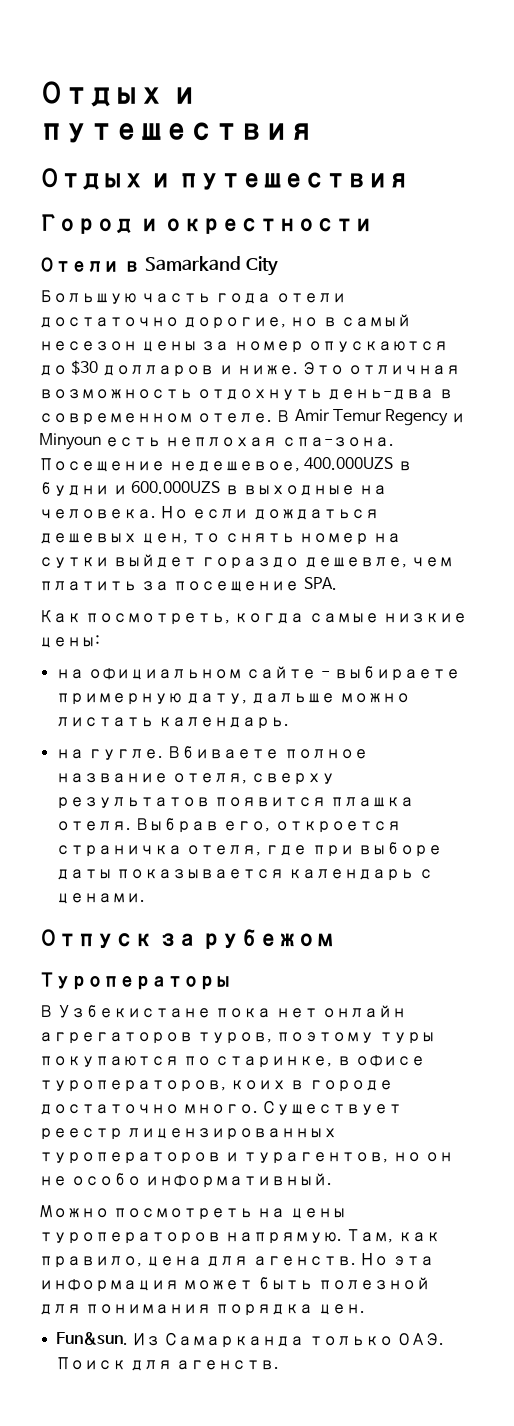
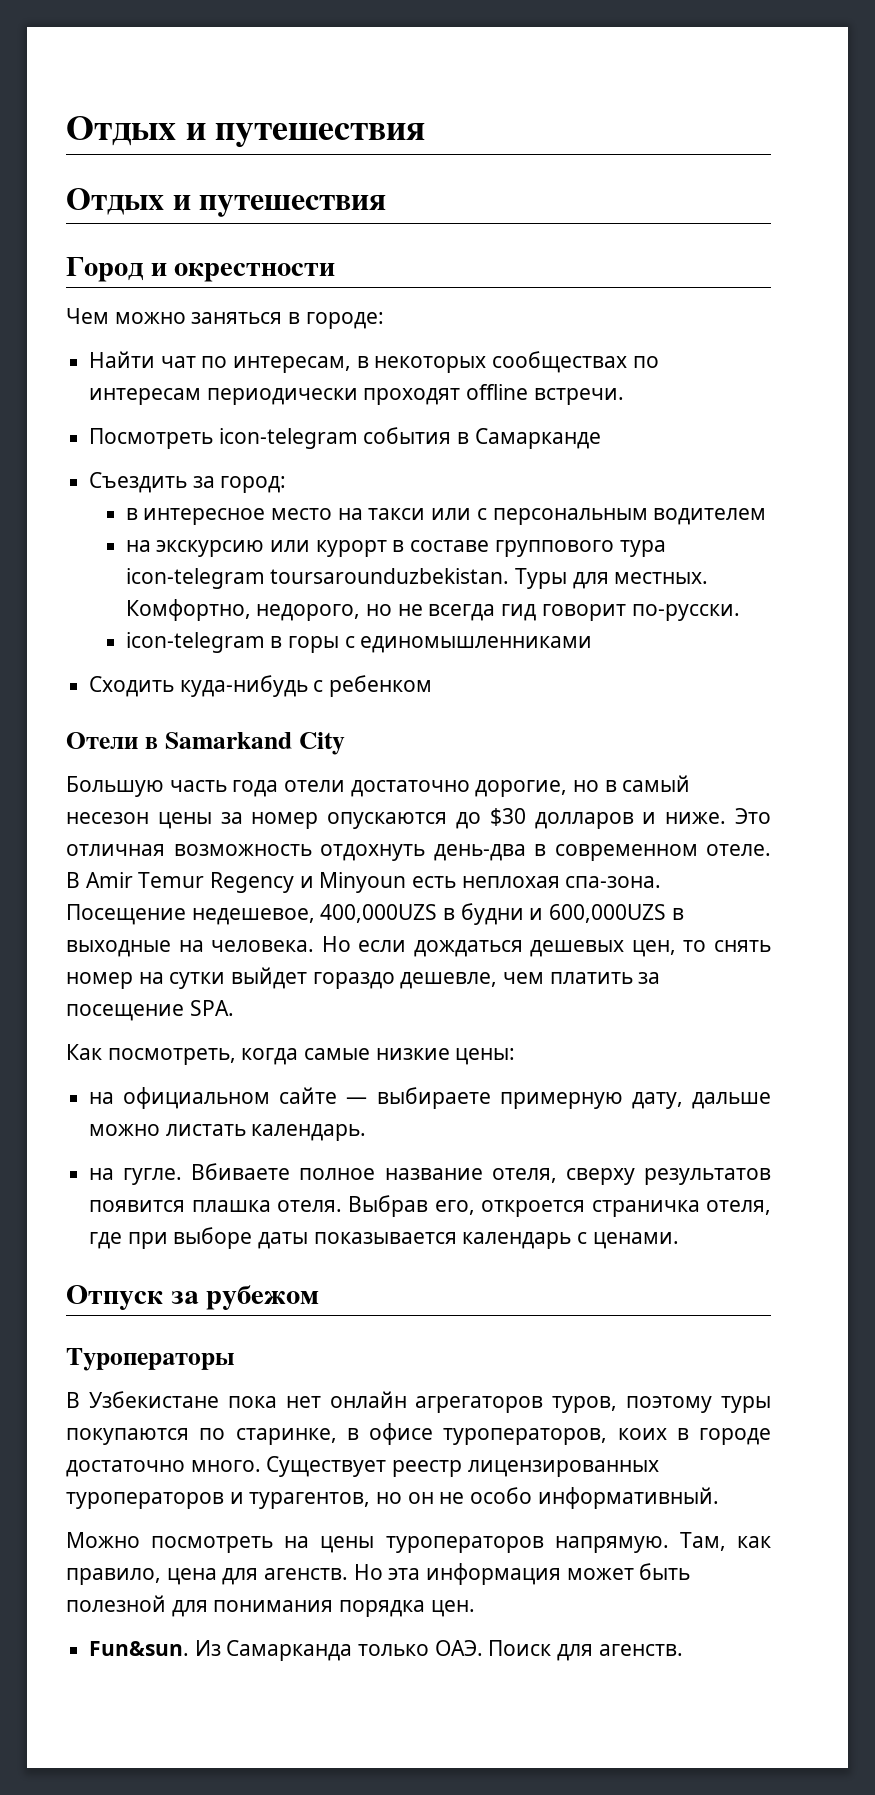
+ Чем можно заняться в городе:
+ Найти чат по интересам, в некоторых сообществах по интересам периодически проходят offline встречи.
+ Посмотреть icon-telegram события в Самарканде
+ Съездить за город:
+ в интересное место на такси или с персональным водителем
+ на экскурсию или курорт в составе группового тура icon-telegram toursarounduzbekistan. Туры для местных. Комфортно, недорого, но не всегда гид говорит по-русски.
+ icon-telegram в горы с единомышленниками
+ Сходить куда-нибудь с ребенком
- Посещение недешевое, 400.000UZS в будни и 600.000UZS в выходные на человека.
+ Посещение недешевое, 400,000UZS в будни и 600,000UZS в выходные на человека.
- на официальном сайте - выбираете примерную дату, дальше можно листать календарь.
+ на официальном сайте — выбираете примерную дату, дальше можно листать календарь.

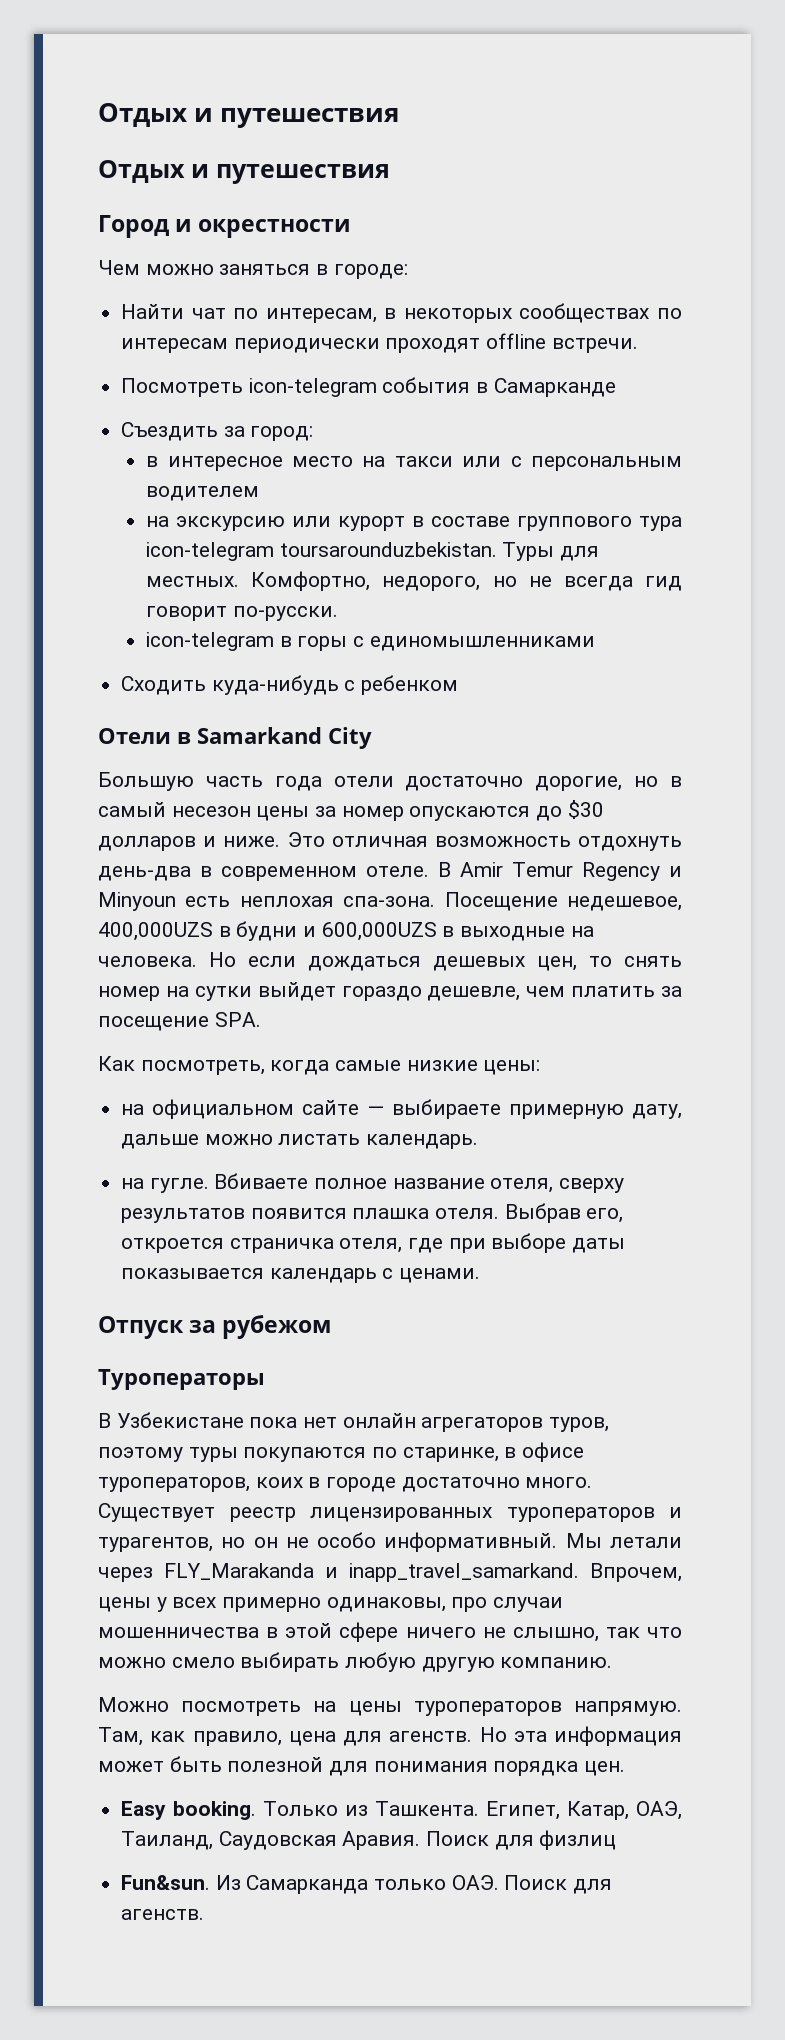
+ Мы летали через FLY_Marakanda и inapp_travel_samarkand. Впрочем, цены у всех примерно одинаковы, про случаи мошенничества в этой сфере ничего не слышно, так что можно смело выбирать любую другую компанию.
+ Easy booking. Только из Ташкента. Египет, Катар, ОАЭ, Таиланд, Саудовская Аравия. Поиск для физлиц

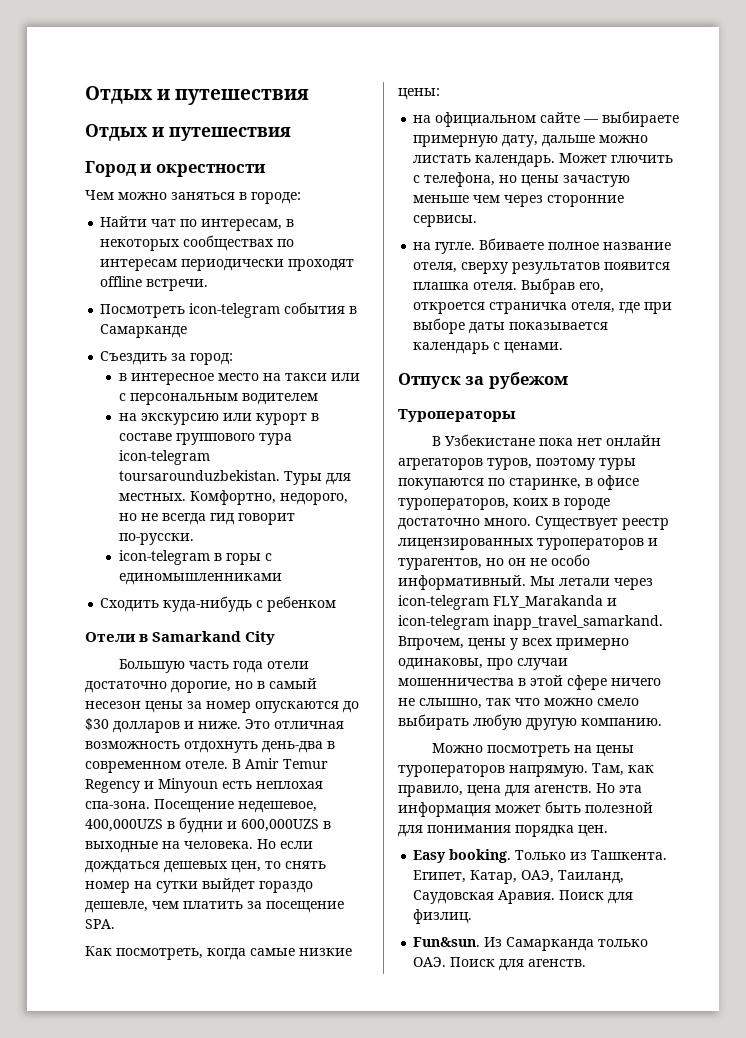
+ Может глючить с телефона, но цены зачастую меньше чем через сторонние сервисы.
- Мы летали через FLY_Marakanda и inapp_travel_samarkand.
+ Мы летали через icon-telegram FLY_Marakanda и icon-telegram inapp_travel_samarkand.
- Поиск для физлиц
+ Поиск для физлиц.

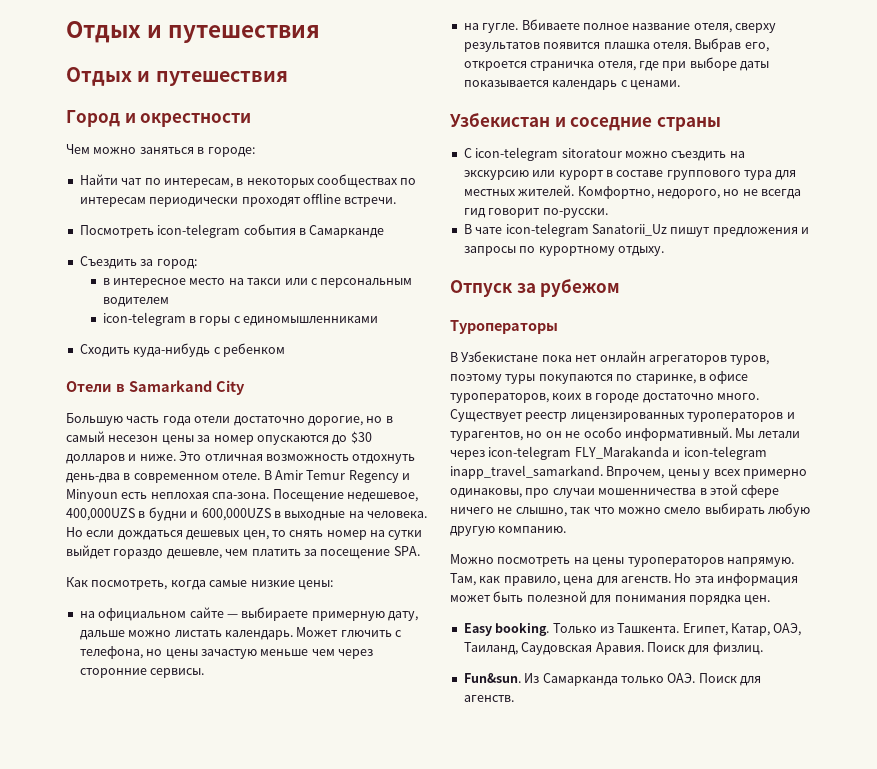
- на экскурсию или курорт в составе группового тура icon-telegram toursarounduzbekistan. Туры для местных. Комфортно, недорого, но не всегда гид говорит по-русски.
+ Узбекистан и соседние страны
+ С icon-telegram sitoratour можно съездить на экскурсию или курорт в составе группового тура для местных жителей. Комфортно, недорого, но не всегда гид говорит по-русски.
+ В чате icon-telegram Sanatоrii_Uz пишут предложения и запросы по курортному отдыху.

